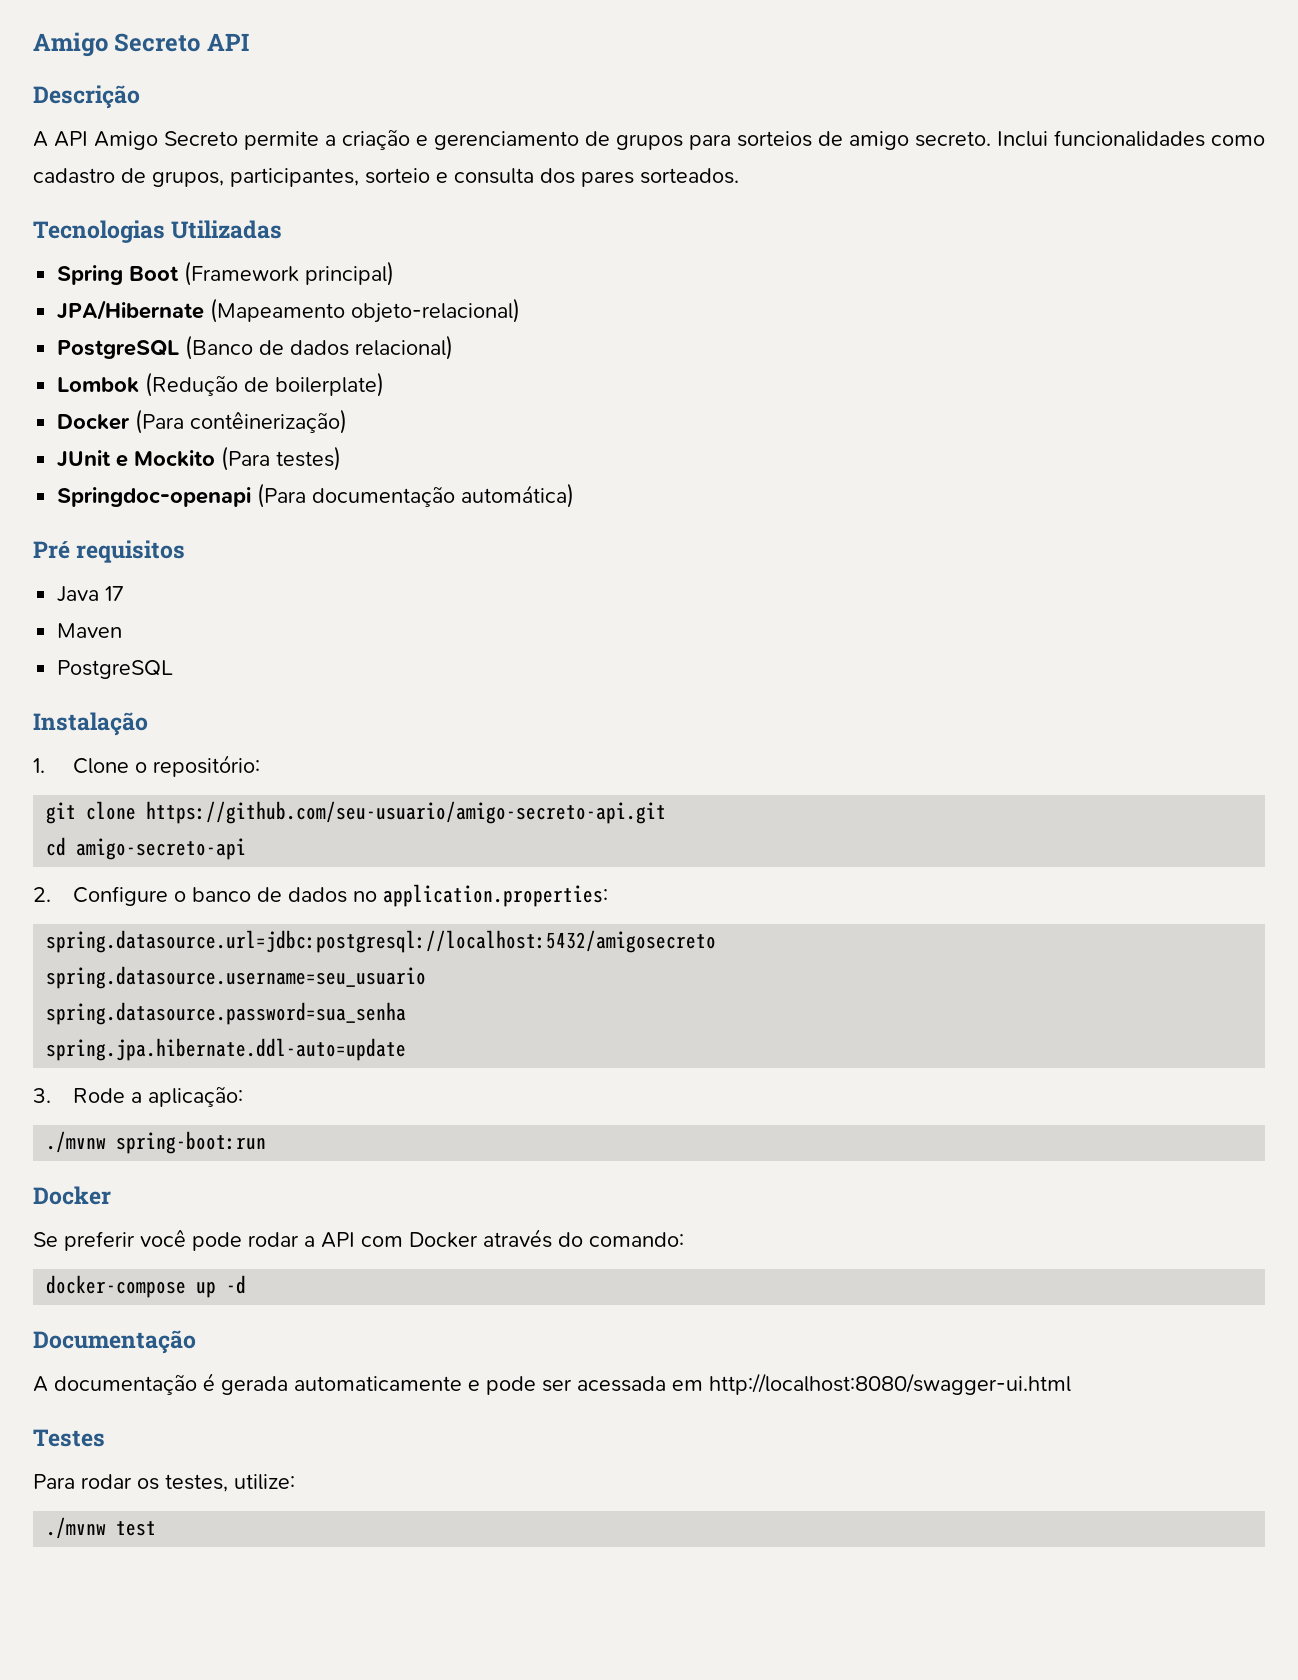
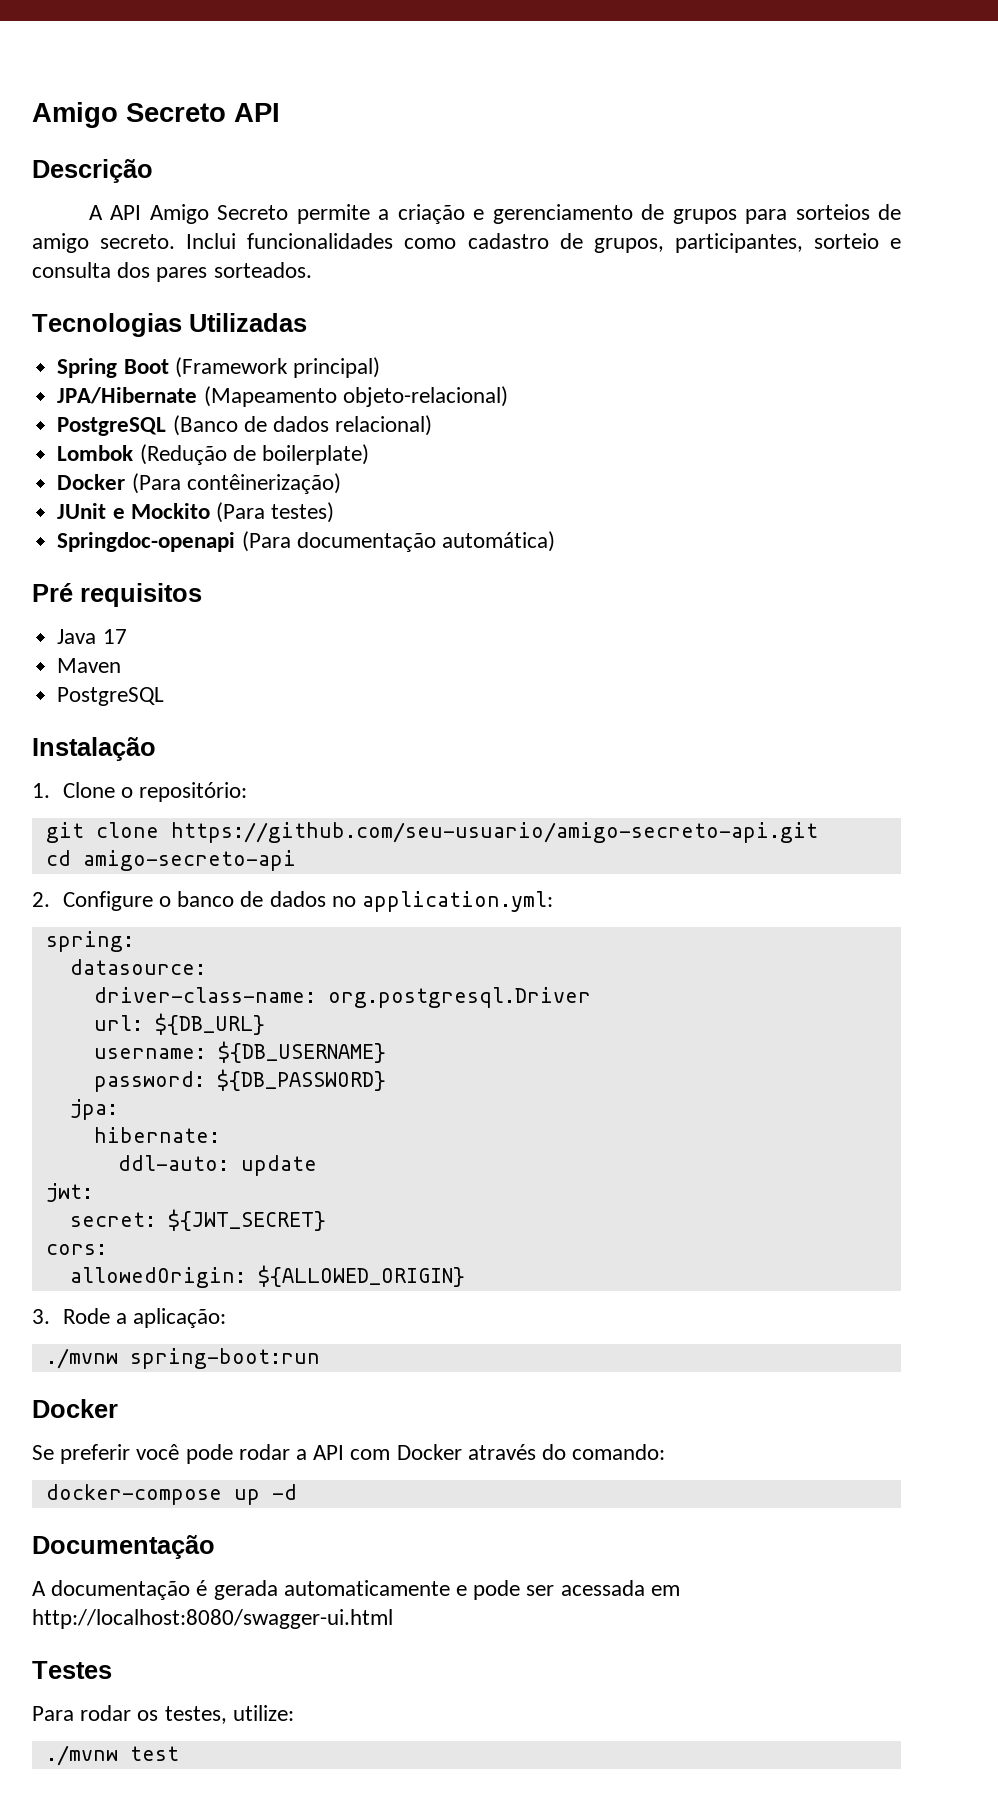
- 2. Configure o banco de dados no application.properties:
- spring.datasource.url=jdbc:postgresql://localhost:5432/amigosecreto
- spring.datasource.username=seu_usuario
- spring.datasource.password=sua_senha
- spring.jpa.hibernate.ddl-auto=update
+ 2. Configure o banco de dados no application.yml:
+ spring:
+ datasource:
+ driver-class-name: org.postgresql.Driver
+ url: ${DB_URL}
+ username: ${DB_USERNAME}
+ password: ${DB_PASSWORD}
+ jpa:
+ hibernate:
+ ddl-auto: update
+ jwt:
+ secret: ${JWT_SECRET}
+ cors:
+ allowedOrigin: ${ALLOWED_ORIGIN}

